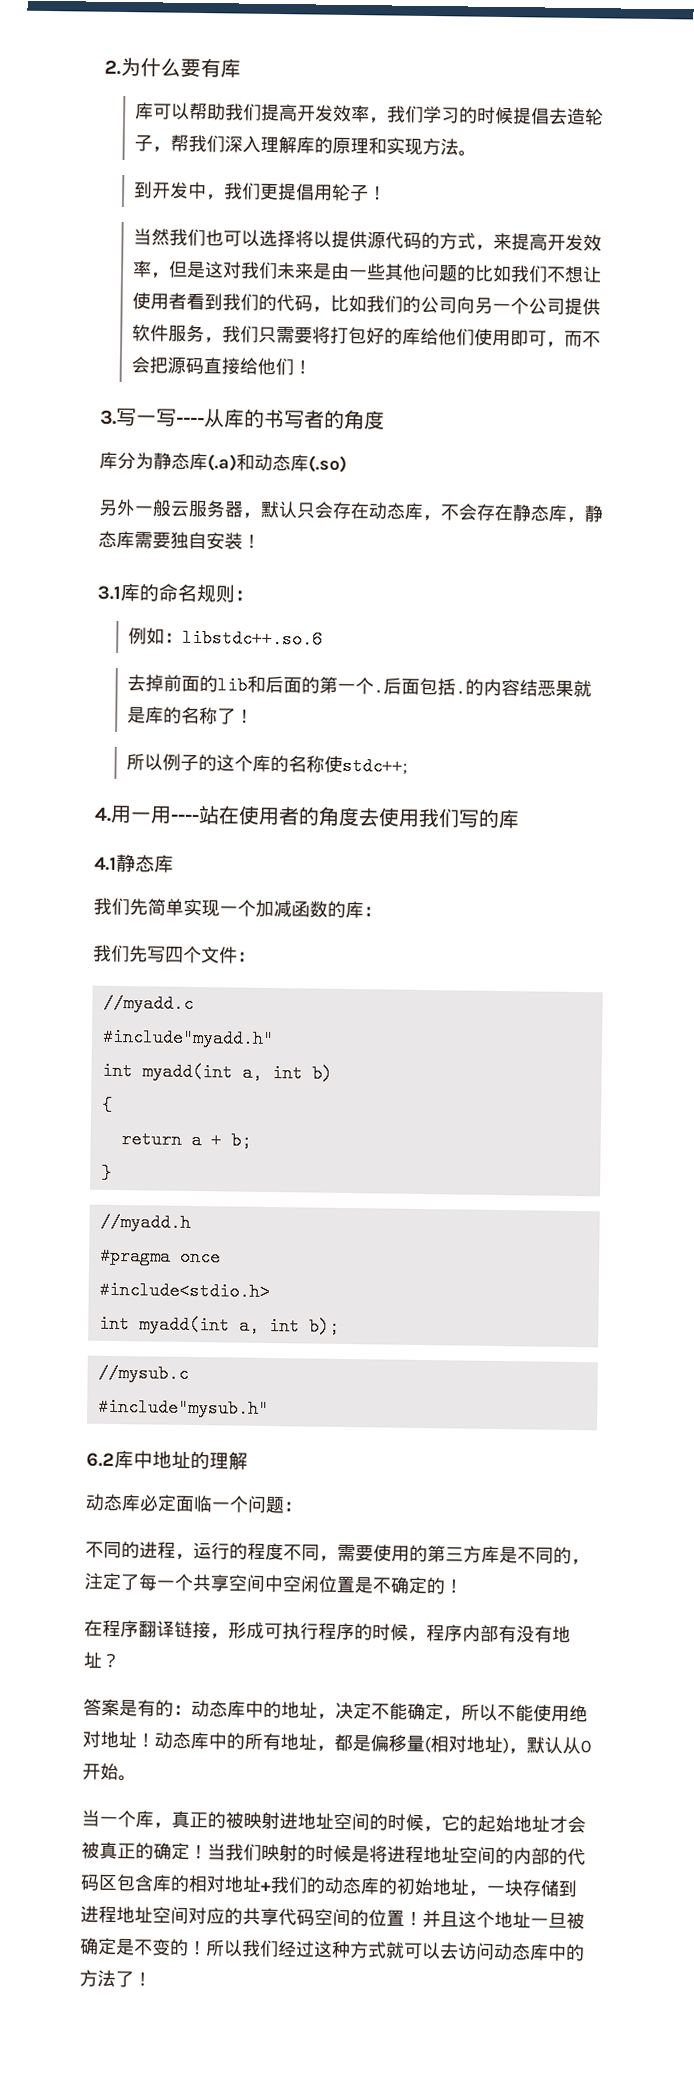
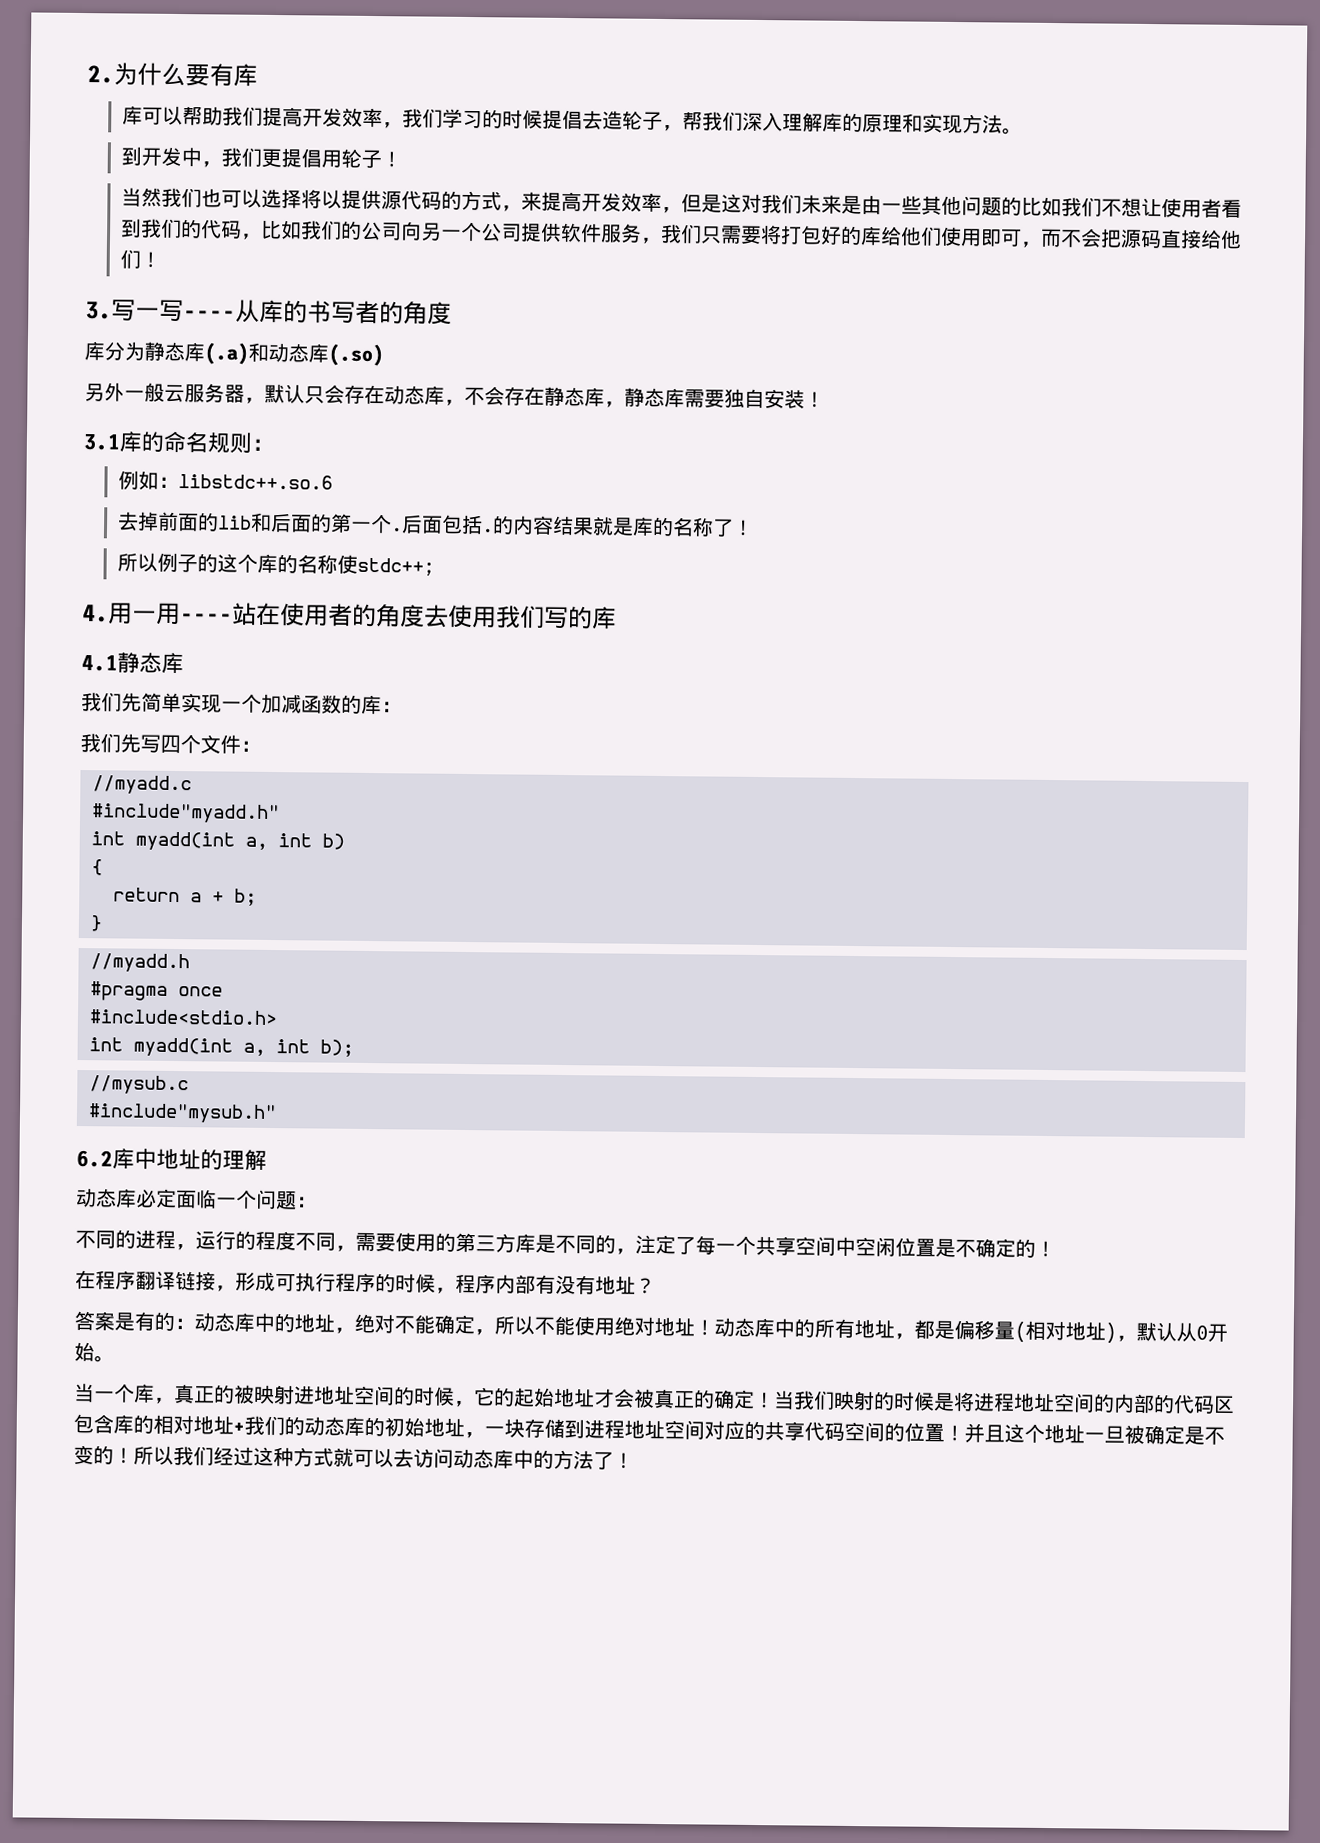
- 的内容结恶果就是库的名称了！
+ 的内容结果就是库的名称了！
- 答案是有的：动态库中的地址，决定不能确定，所以不能使用绝对地址！
+ 答案是有的：动态库中的地址，绝对不能确定，所以不能使用绝对地址！

